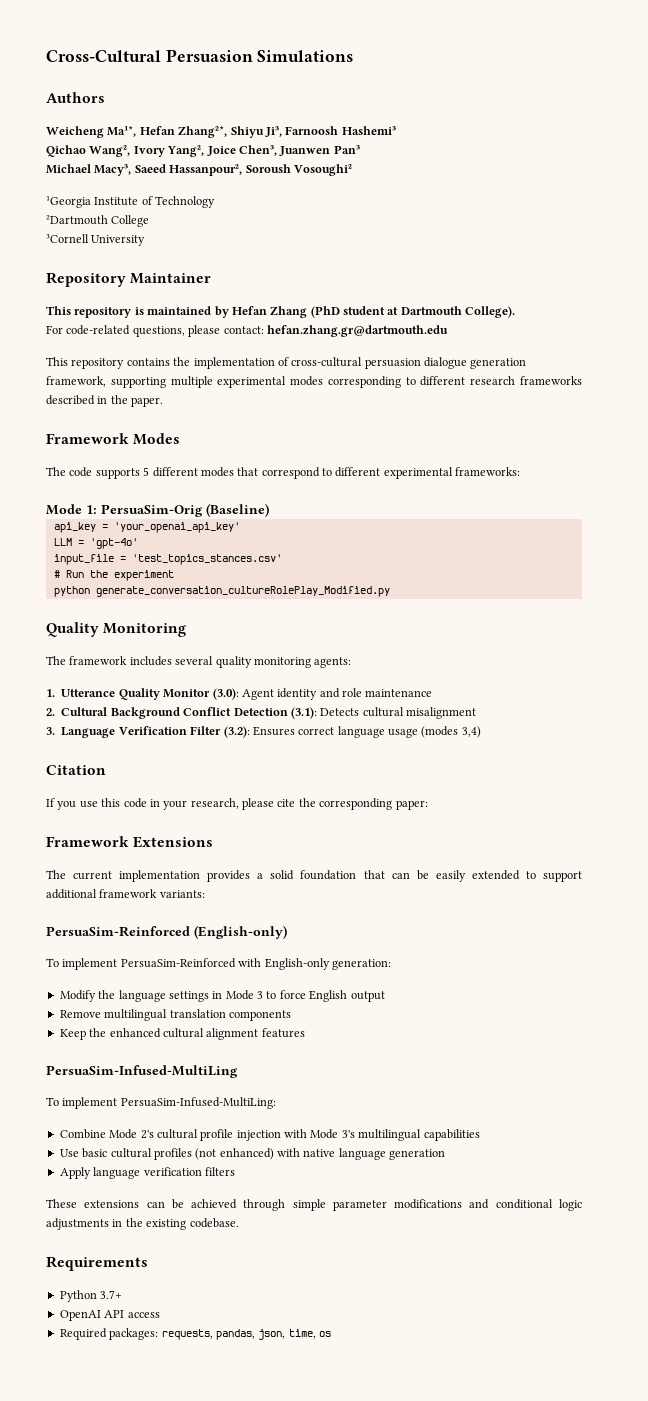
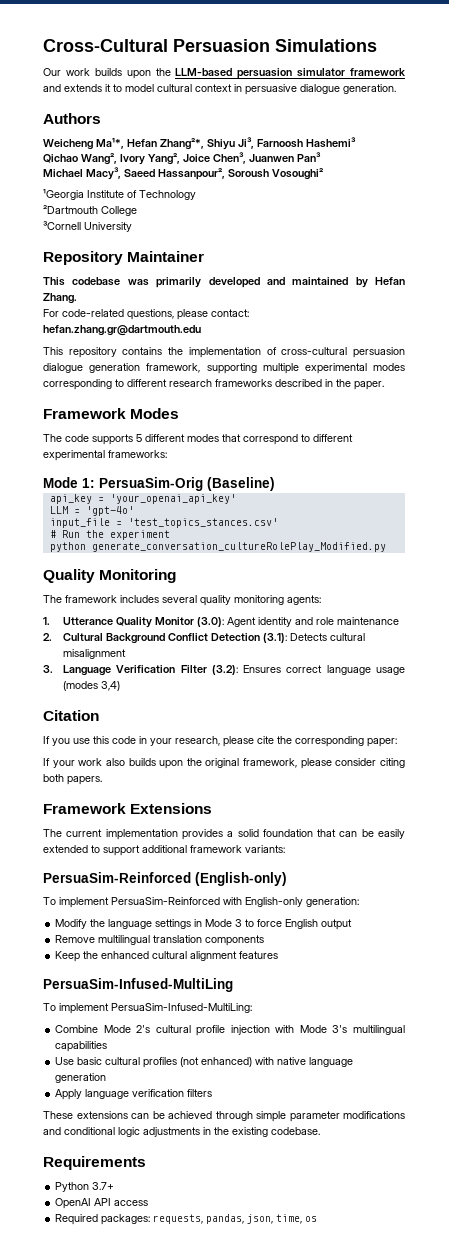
+ Our work builds upon the LLM-based persuasion simulator framework and extends it to model cultural context in persuasive dialogue generation.
- This repository is maintained by Hefan Zhang (PhD student at Dartmouth College).
+ This codebase was primarily developed and maintained by Hefan Zhang.
+ If your work also builds upon the original framework, please consider citing both papers.

